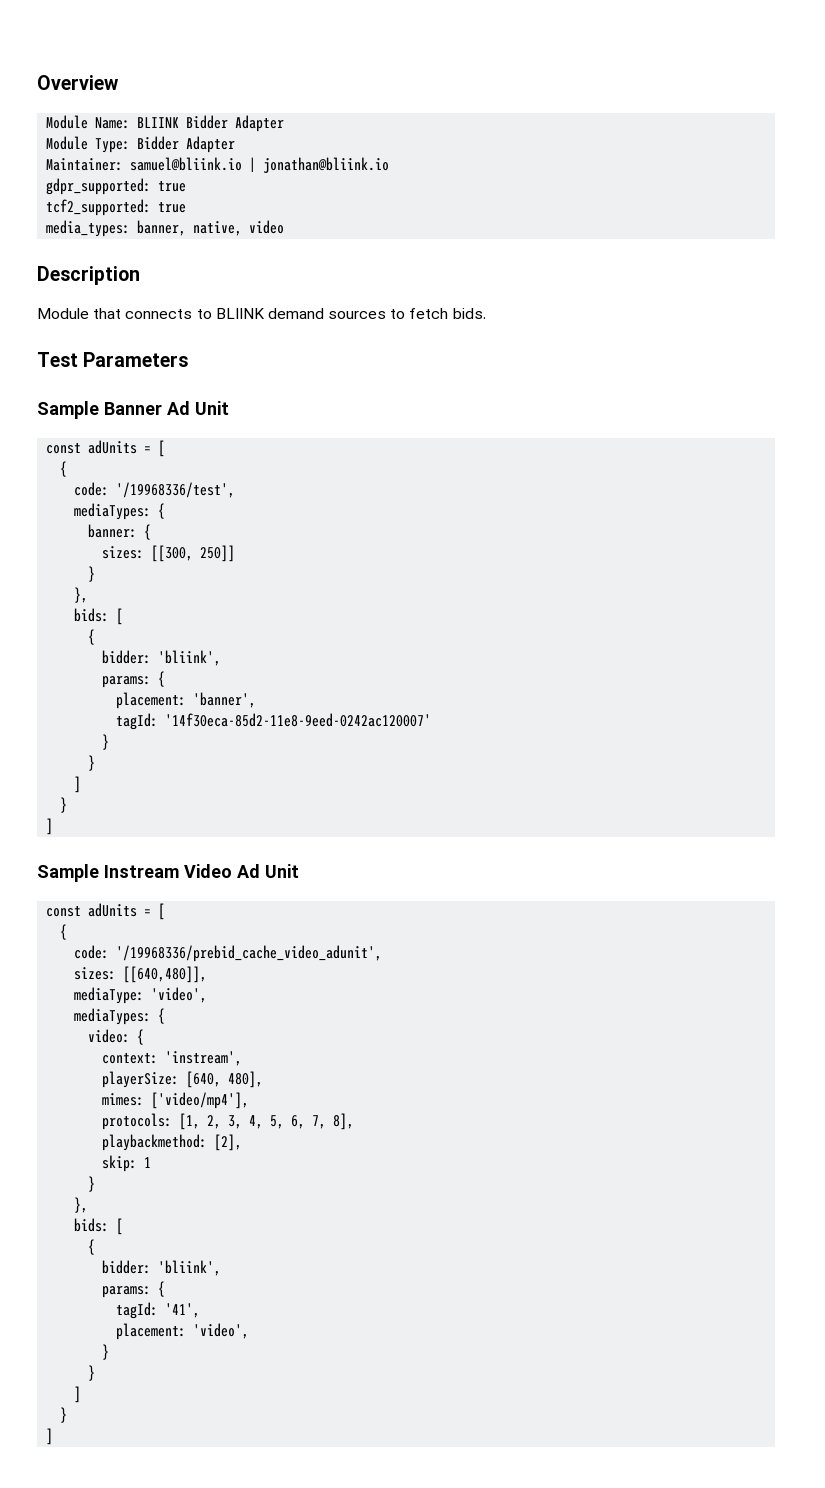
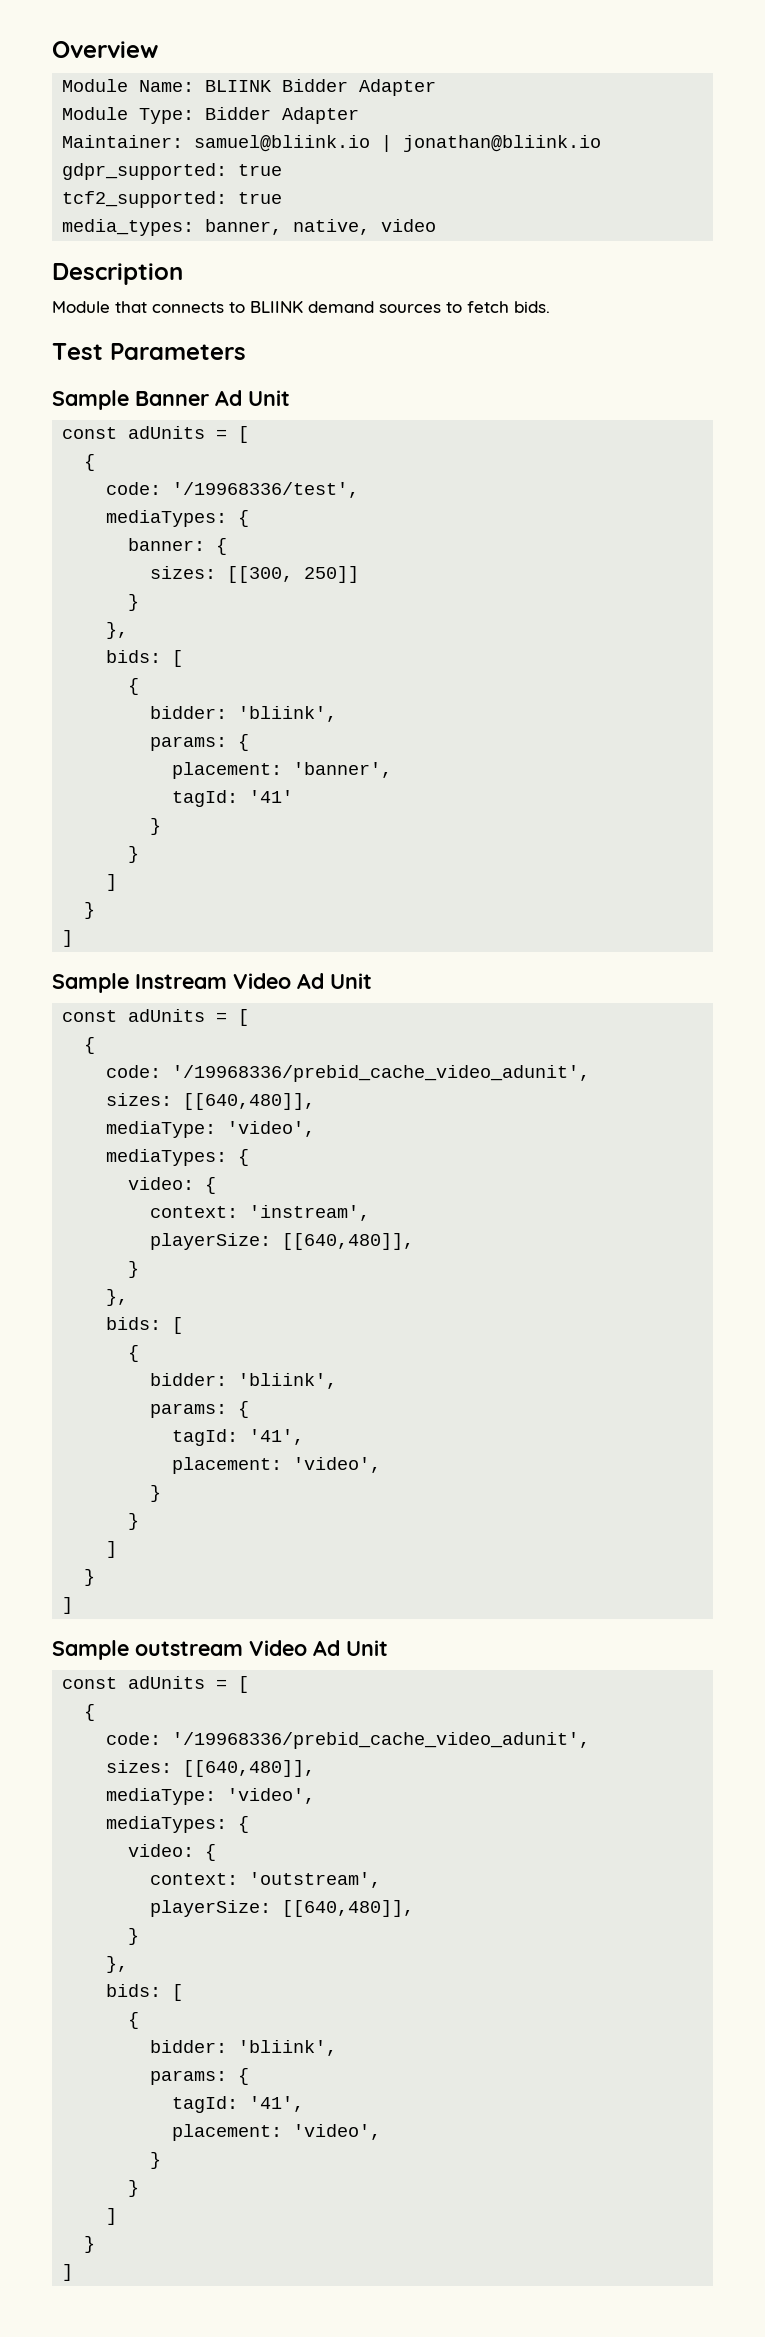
- tagId: '14f30eca-85d2-11e8-9eed-0242ac120007'
+ tagId: '41'
  context: 'instream',
- playerSize: [640, 480],
- mimes: ['video/mp4'],
- protocols: [1, 2, 3, 4, 5, 6, 7, 8],
- playbackmethod: [2],
- skip: 1
+ playerSize: [[640,480]],
+ Sample outstream Video Ad Unit
+ const adUnits = [
+ {
+ code: '/19968336/prebid_cache_video_adunit',
+ sizes: [[640,480]],
+ mediaType: 'video',
+ mediaTypes: {
+ video: {
+ context: 'outstream',
+ playerSize: [[640,480]],
+ }
+ },
+ bids: [
+ {
+ bidder: 'bliink',
+ params: {
+ tagId: '41',
+ placement: 'video',
+ }
+ }
+ ]
+ }
+ ]

